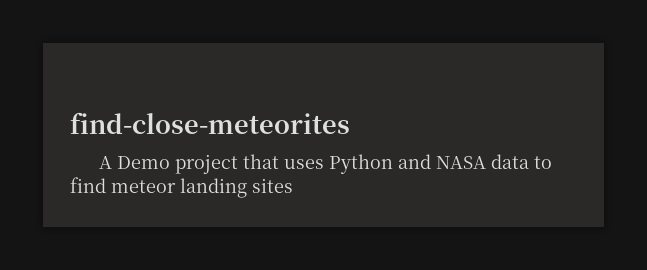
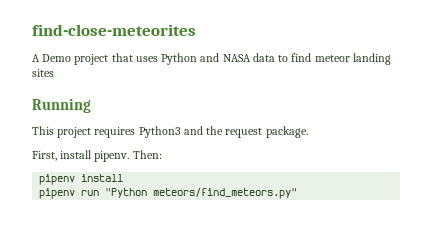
+ Running
+ This project requires Python3 and the request package.
+ First, install pipenv. Then:
+ pipenv install
+ pipenv run "Python meteors/find_meteors.py"

